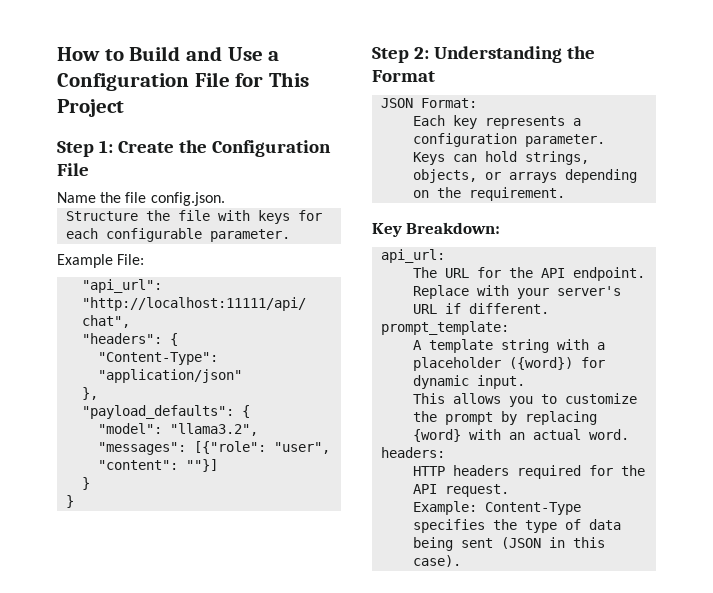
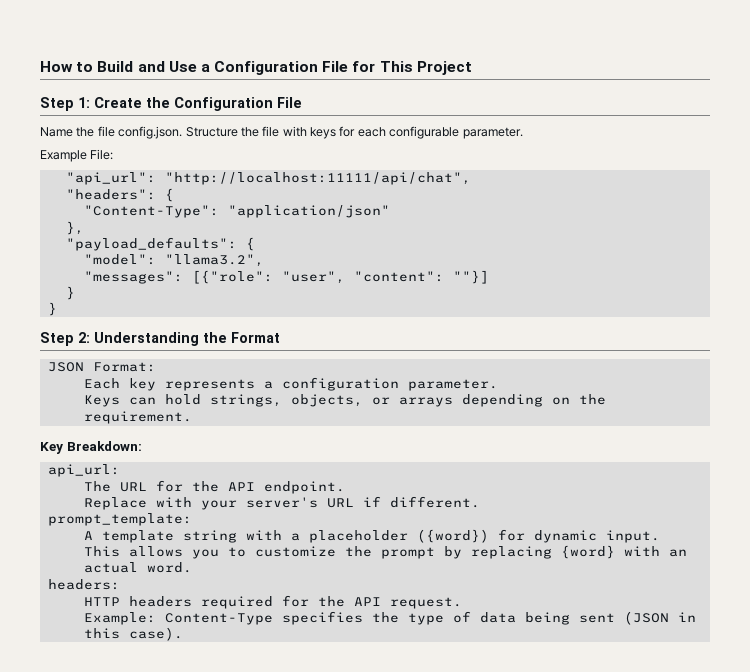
- Name the file config.json.
- Structure the file with keys for each configurable parameter.
+ Name the file config.json. Structure the file with keys for each configurable parameter.

